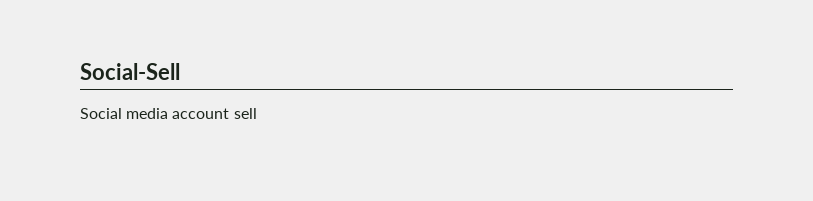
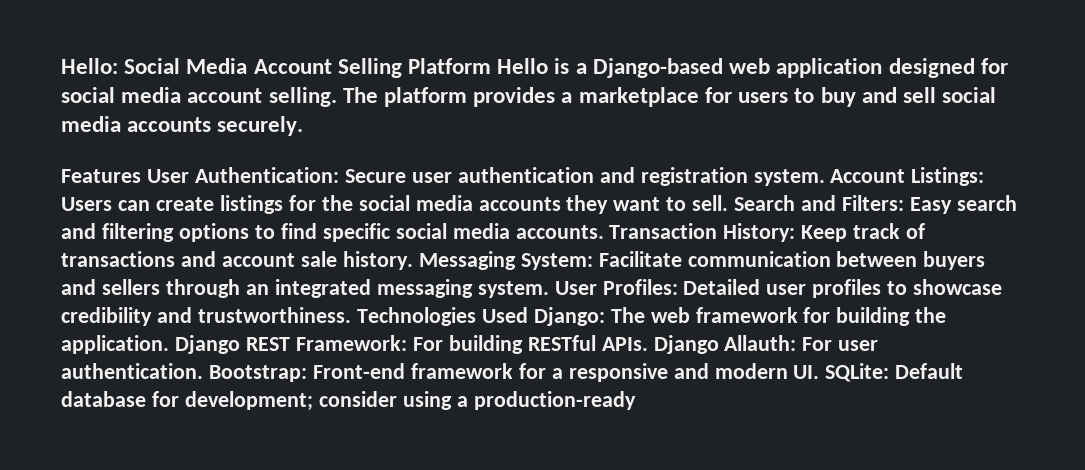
- Social-Sell
- Social media account sell
+ Hello: Social Media Account Selling Platform Hello is a Django-based web application designed for social media account selling. The platform provides a marketplace for users to buy and sell social media accounts securely.
+ Features User Authentication: Secure user authentication and registration system. Account Listings: Users can create listings for the social media accounts they want to sell. Search and Filters: Easy search and filtering options to find specific social media accounts. Transaction History: Keep track of transactions and account sale history. Messaging System: Facilitate communication between buyers and sellers through an integrated messaging system. User Profiles: Detailed user profiles to showcase credibility and trustworthiness. Technologies Used Django: The web framework for building the application. Django REST Framework: For building RESTful APIs. Django Allauth: For user authentication. Bootstrap: Front-end framework for a responsive and modern UI. SQLite: Default database for development; consider using a production-ready

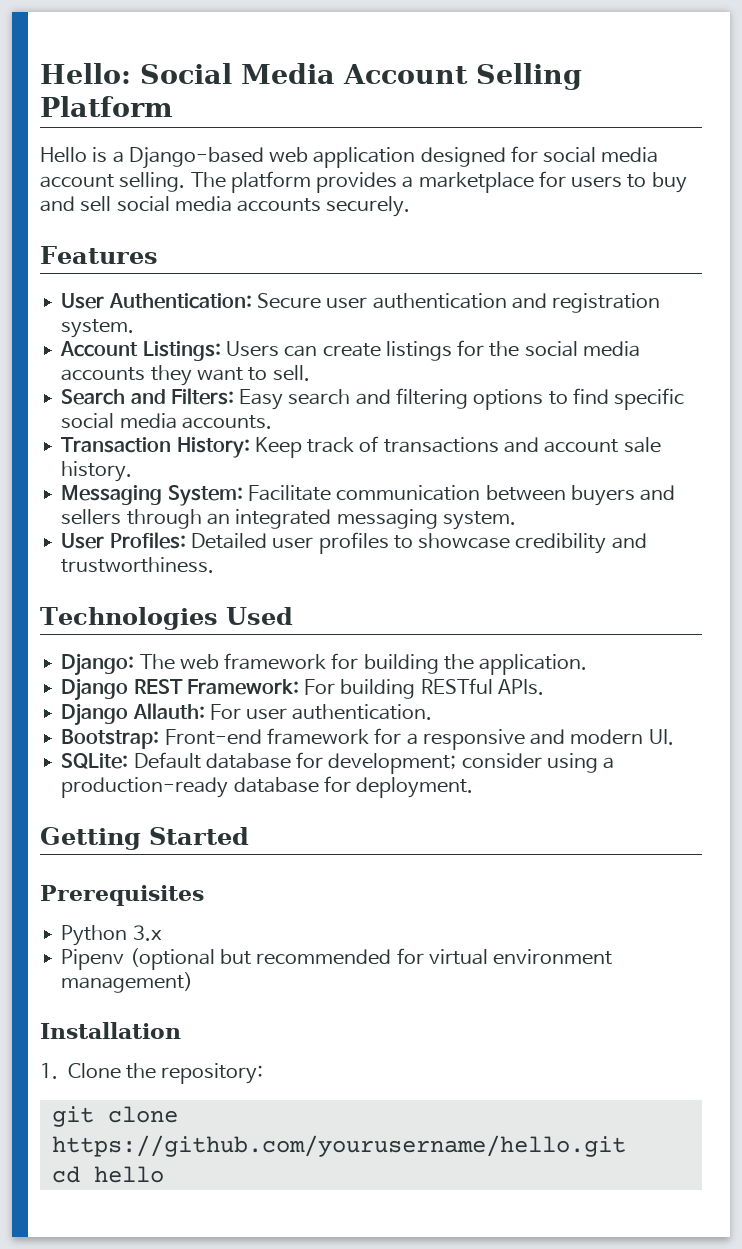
- Hello: Social Media Account Selling Platform Hello is a Django-based web application designed for social media account selling.
+ Hello: Social Media Account Selling Platform
+ Hello is a Django-based web application designed for social media account selling.
- Features User Authentication:
+ Features
+ User Authentication:
- Secure user authentication and registration system. Account Listings:
+ Secure user authentication and registration system.
+ Account Listings:
- Users can create listings for the social media accounts they want to sell. Search and Filters:
+ Users can create listings for the social media accounts they want to sell.
+ Search and Filters:
- Easy search and filtering options to find specific social media accounts. Transaction History:
+ Easy search and filtering options to find specific social media accounts.
+ Transaction History:
- Keep track of transactions and account sale history. Messaging System:
+ Keep track of transactions and account sale history.
+ Messaging System:
- Facilitate communication between buyers and sellers through an integrated messaging system. User Profiles:
+ Facilitate communication between buyers and sellers through an integrated messaging system.
+ User Profiles:
- Detailed user profiles to showcase credibility and trustworthiness. Technologies Used Django:
+ Detailed user profiles to showcase credibility and trustworthiness.
+ Technologies Used
+ Django:
- The web framework for building the application. Django REST Framework:
+ The web framework for building the application.
+ Django REST Framework:
- For building RESTful APIs. Django Allauth:
+ For building RESTful APIs.
+ Django Allauth:
- For user authentication. Bootstrap:
+ For user authentication.
+ Bootstrap:
- Front-end framework for a responsive and modern UI. SQLite:
+ Front-end framework for a responsive and modern UI.
+ SQLite:
- consider using a production-ready
+ consider using a production-ready database for deployment.
+ Getting Started
+ Prerequisites
+ Python 3.x
+ Pipenv (optional but recommended for virtual environment management)
+ Installation
+ 1. Clone the repository:
+ git clone https://github.com/yourusername/hello.git
+ cd hello

